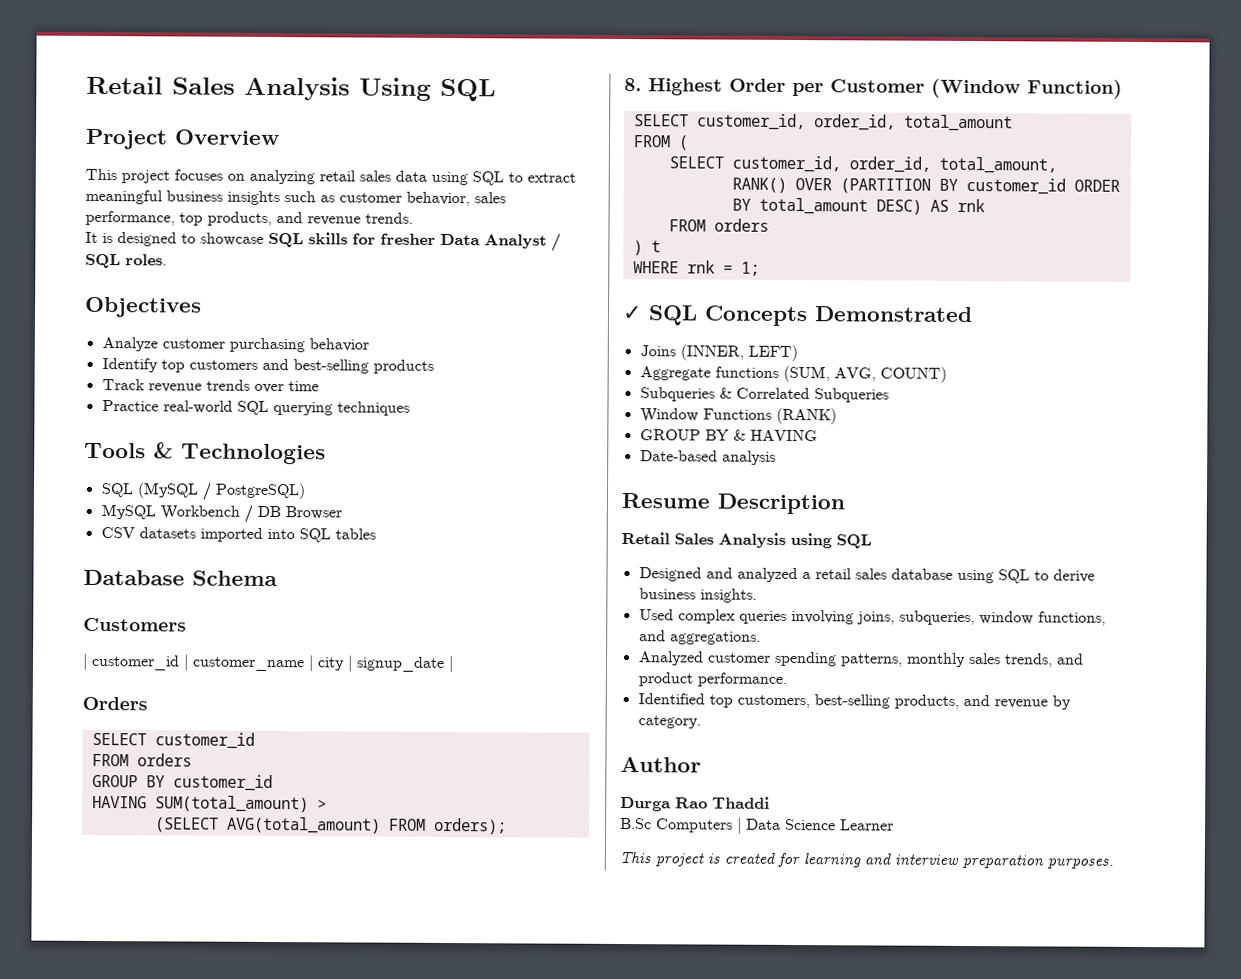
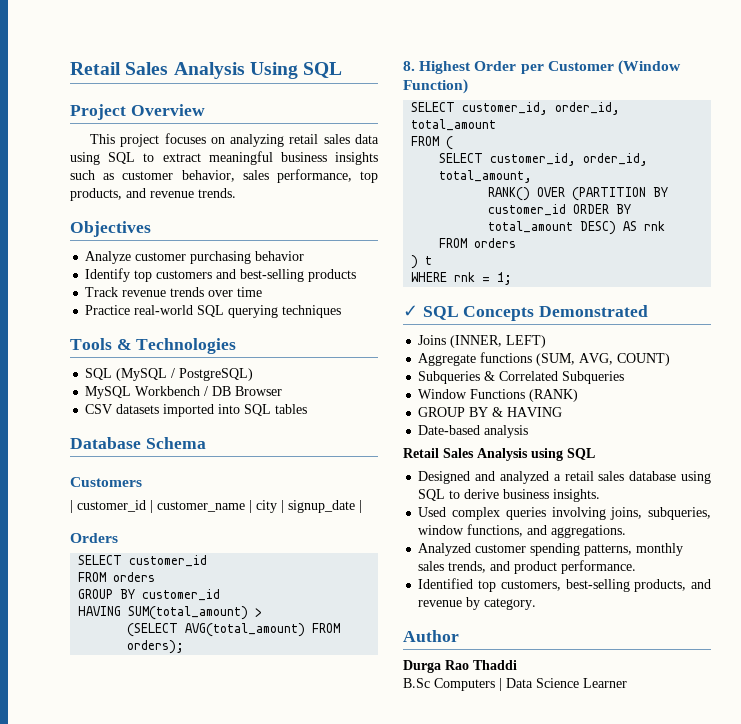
- It is designed to showcase SQL skills for fresher Data Analyst / SQL roles.
- Resume Description
- This project is created for learning and interview preparation purposes.

